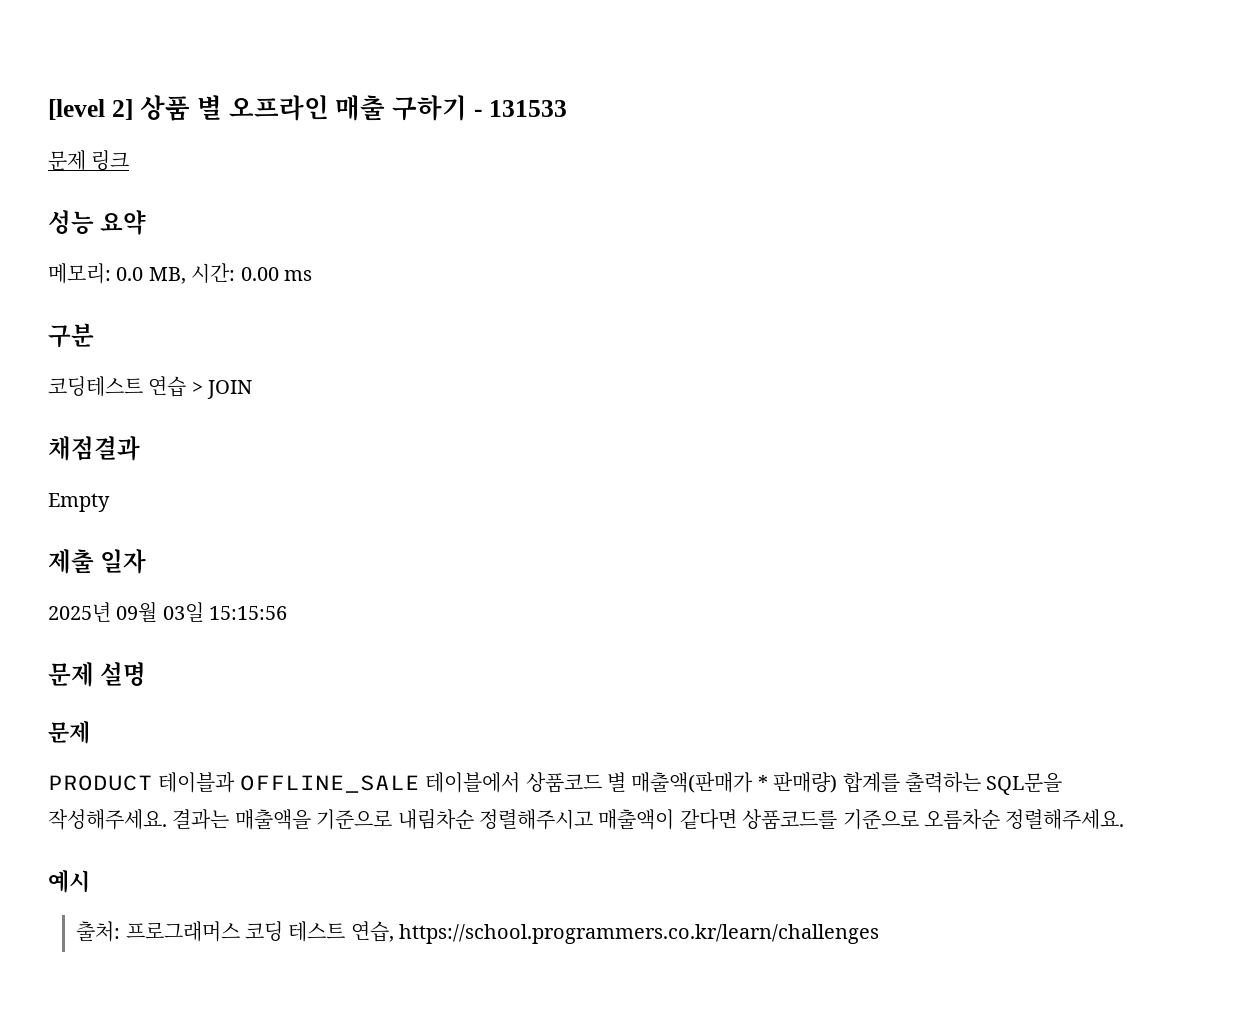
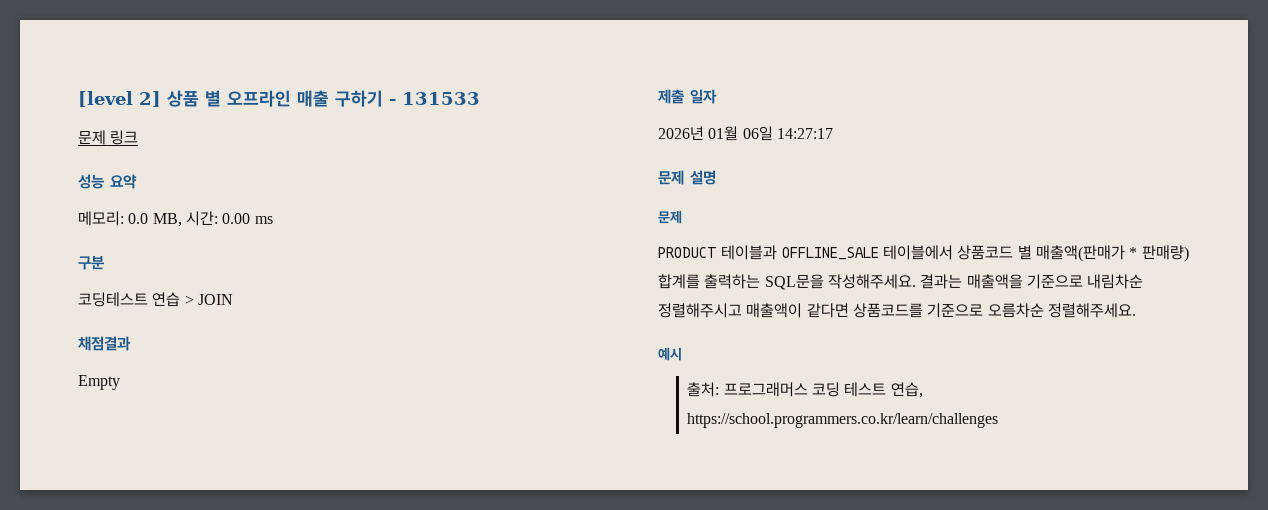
- 2025년 09월 03일 15:15:56
+ 2026년 01월 06일 14:27:17

